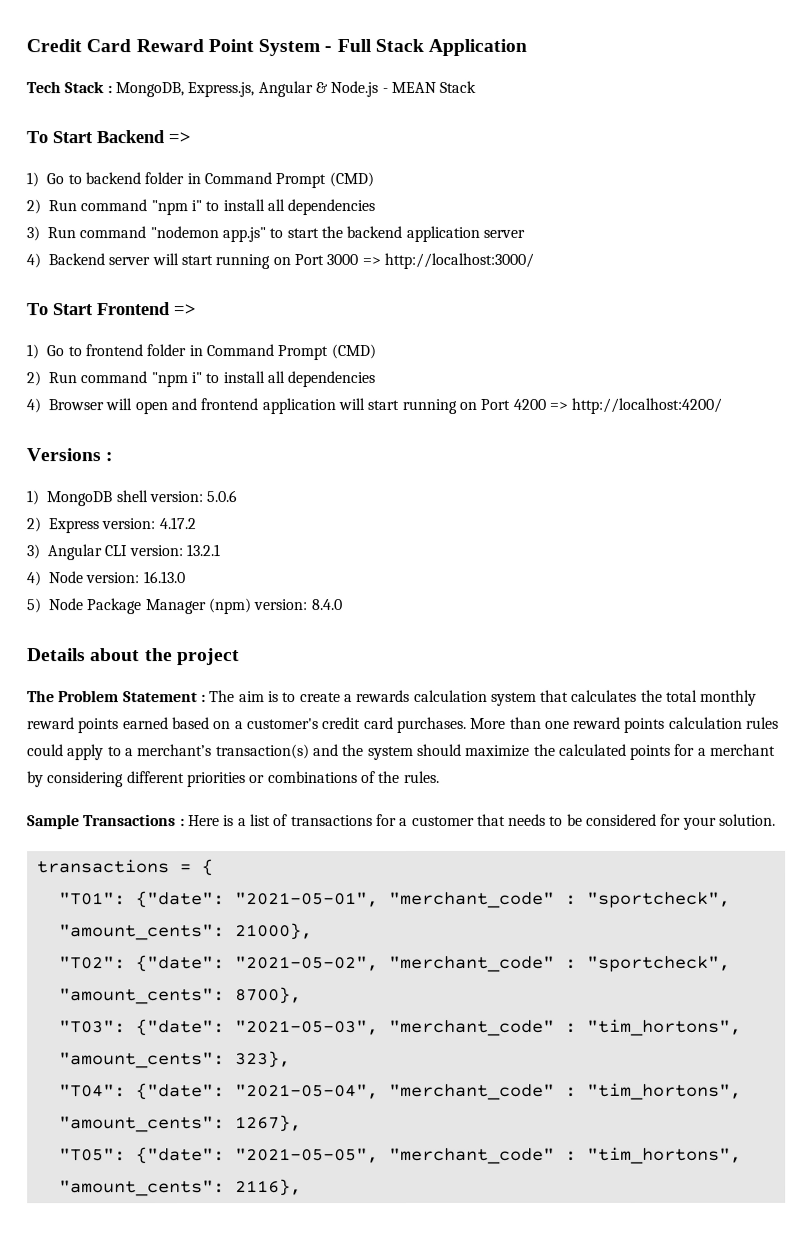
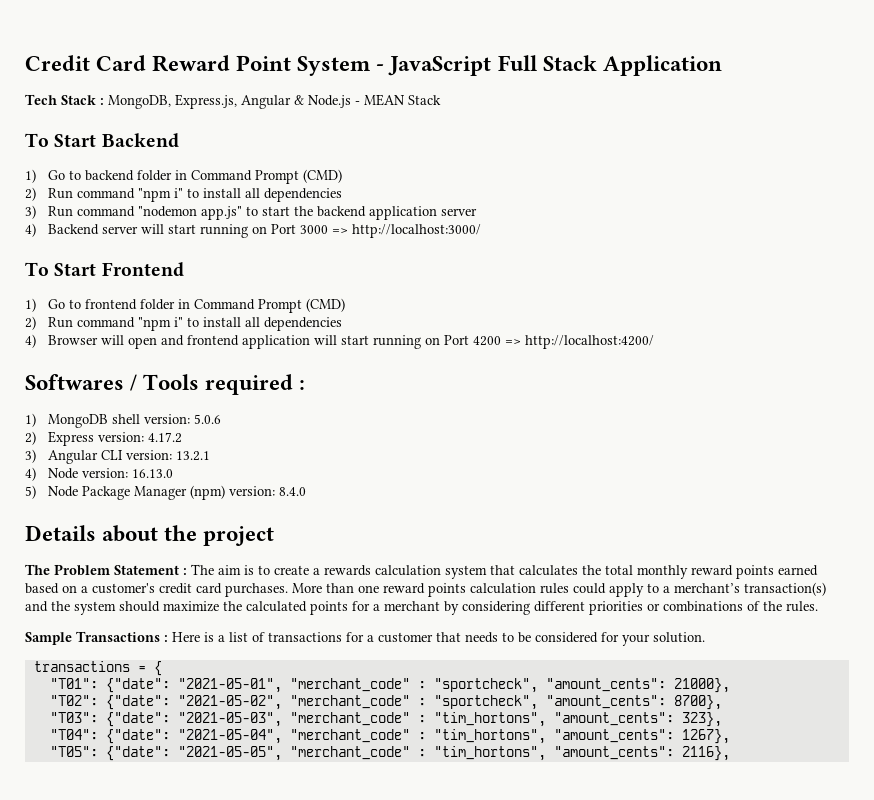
- Credit Card Reward Point System - Full Stack Application
+ Credit Card Reward Point System - JavaScript Full Stack Application
- To Start Backend =>
+ To Start Backend
- To Start Frontend =>
+ To Start Frontend
- Versions :
+ Softwares / Tools required :

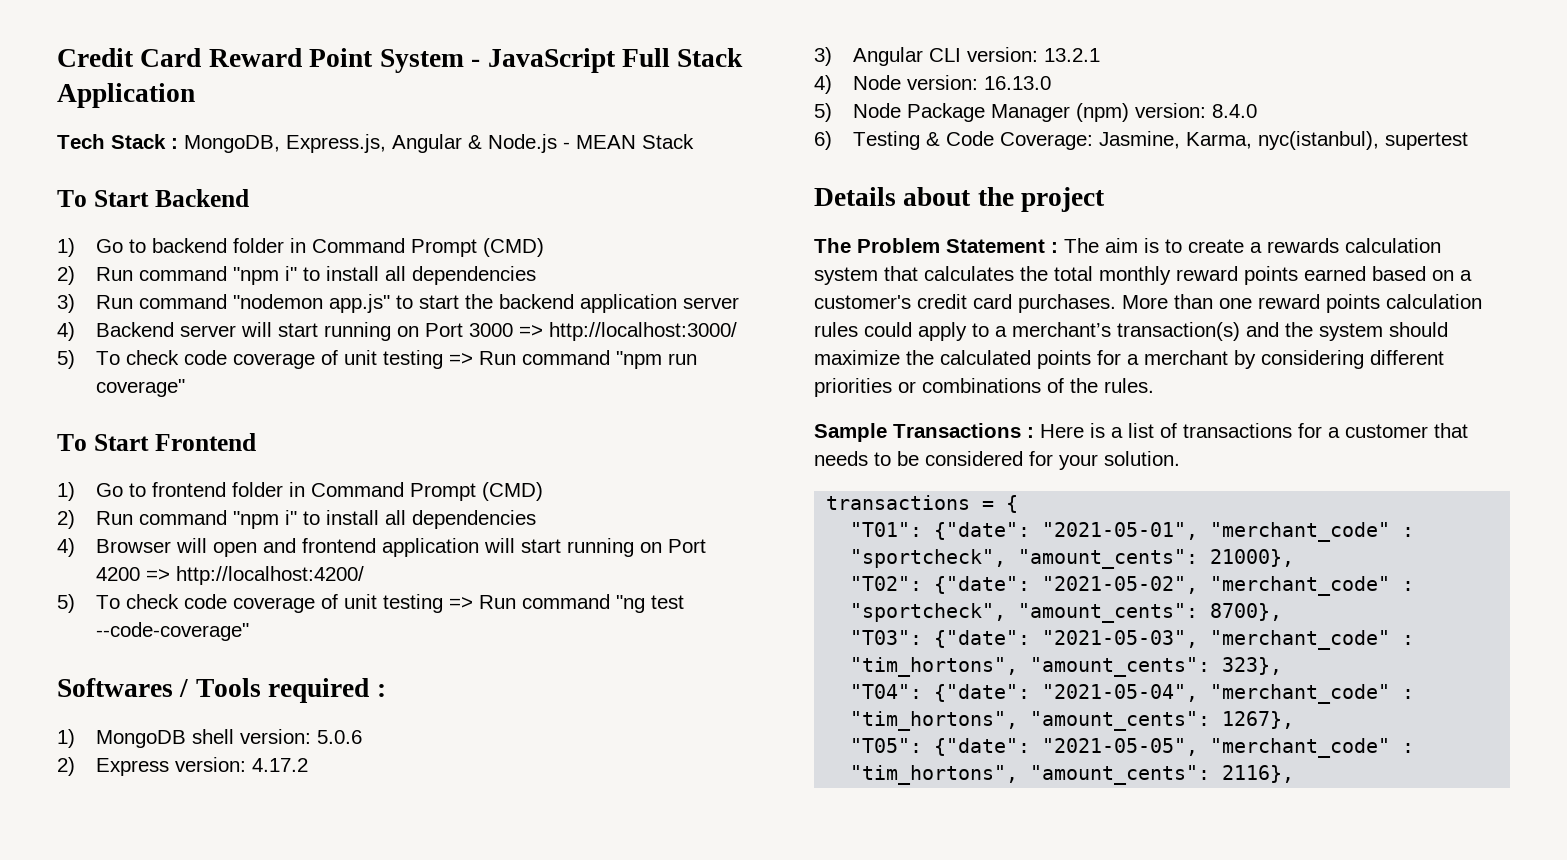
+ 5) To check code coverage of unit testing => Run command "npm run coverage"
+ 5) To check code coverage of unit testing => Run command "ng test --code-coverage"
+ 6) Testing & Code Coverage: Jasmine, Karma, nyc(istanbul), supertest

